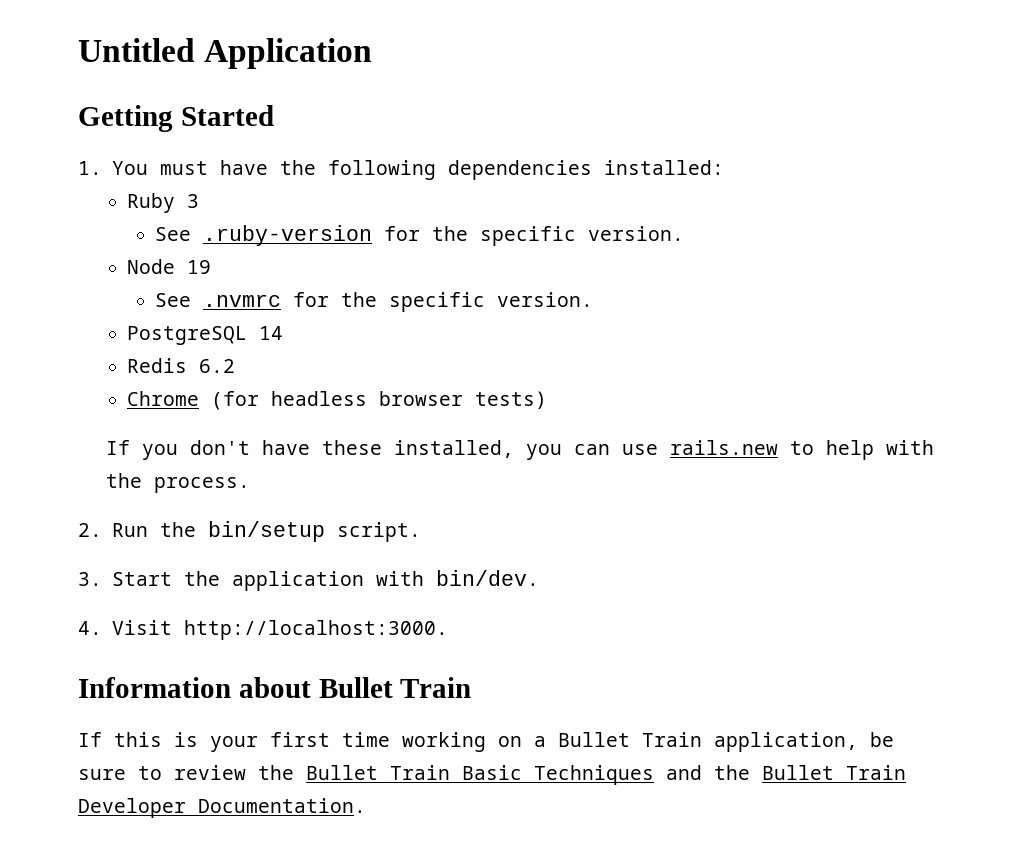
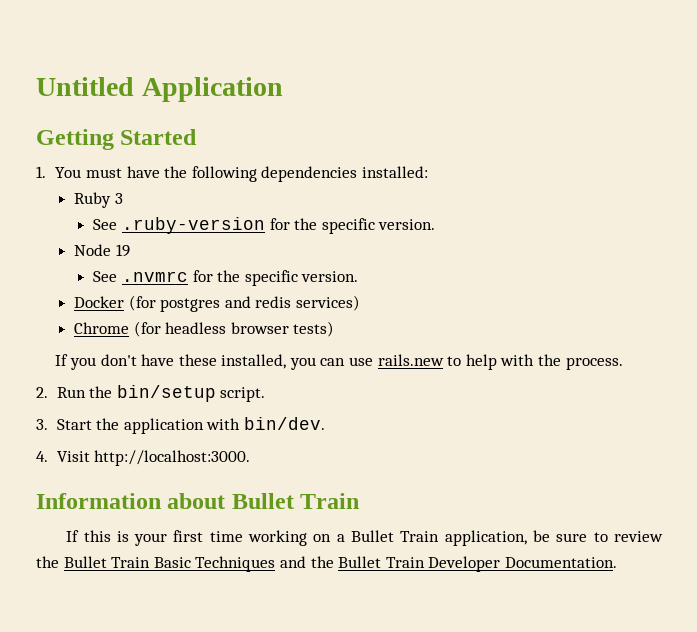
- PostgreSQL 14
- Redis 6.2
+ Docker (for postgres and redis services)

